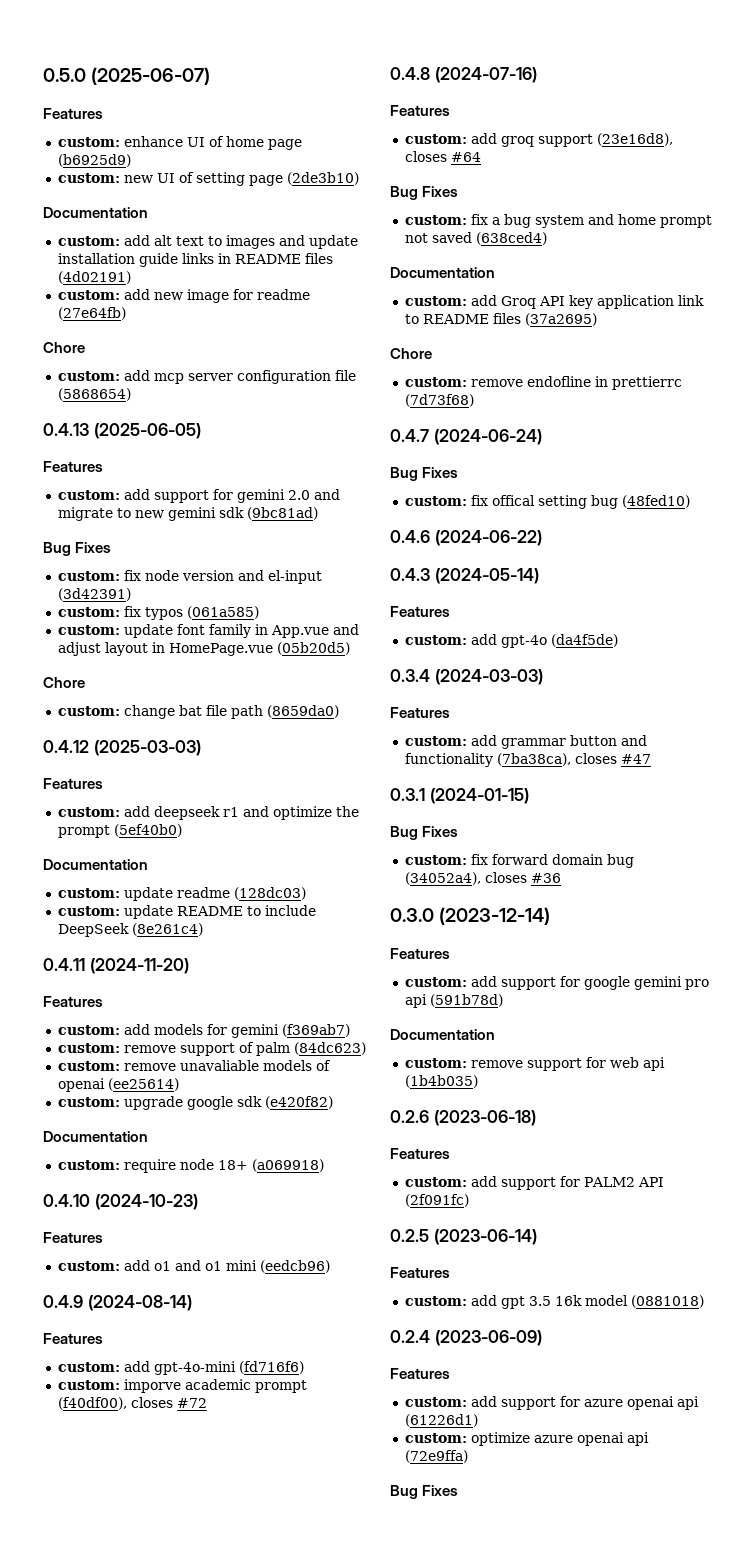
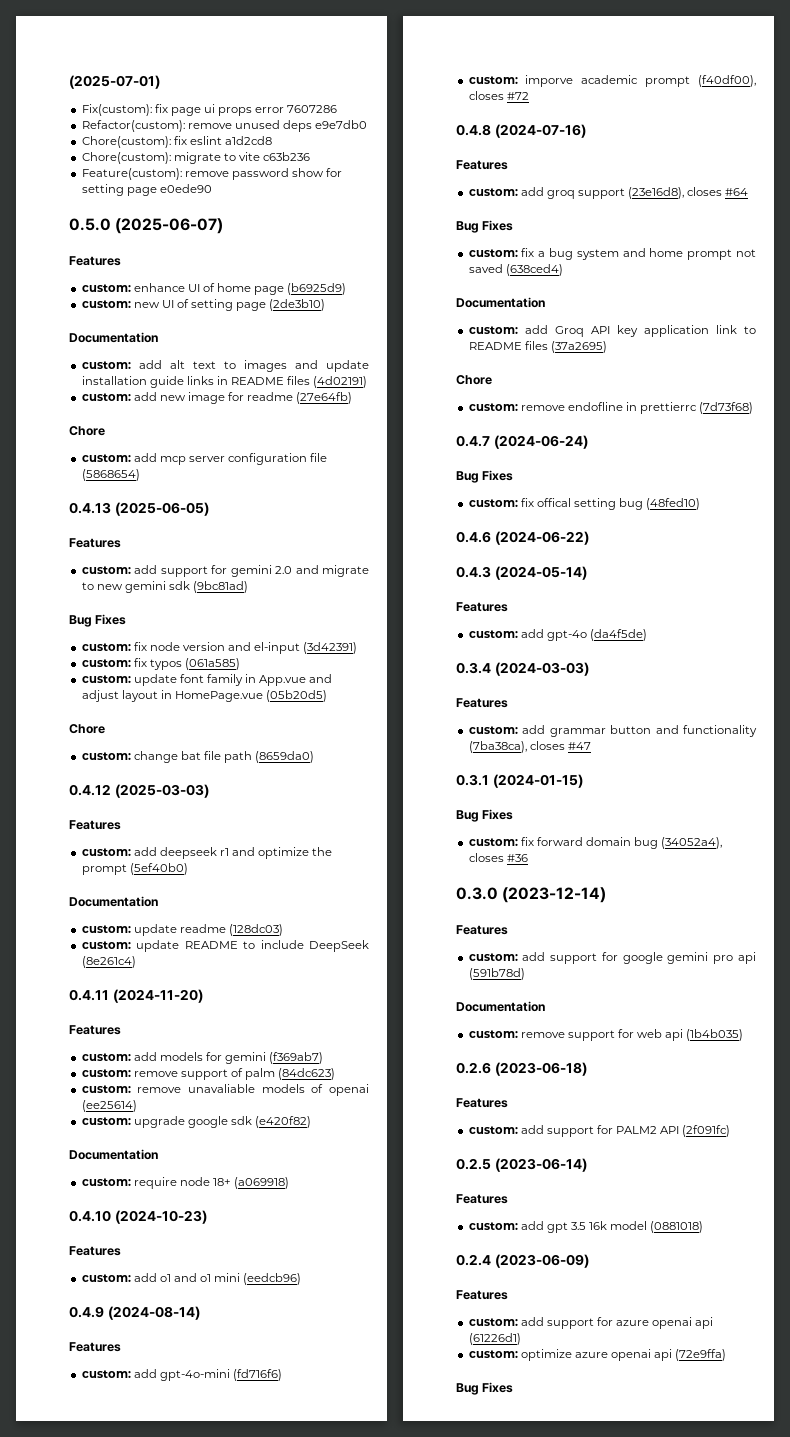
+ (2025-07-01)
+ Fix(custom): fix page ui props error 7607286
+ Refactor(custom): remove unused deps e9e7db0
+ Chore(custom): fix eslint a1d2cd8
+ Chore(custom): migrate to vite c63b236
+ Feature(custom): remove password show for setting page e0ede90

